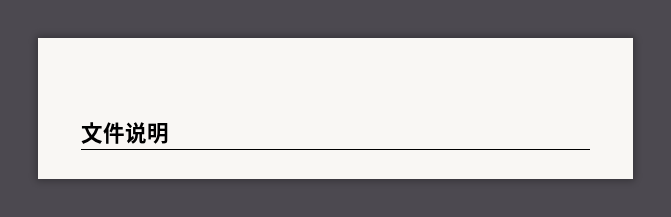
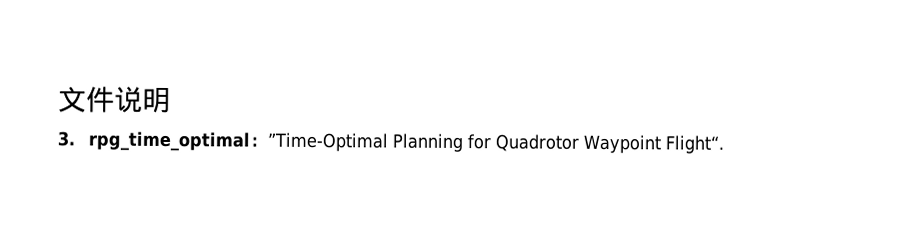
+ 3. rpg_time_optimal：”Time-Optimal Planning for Quadrotor Waypoint Flight“.

